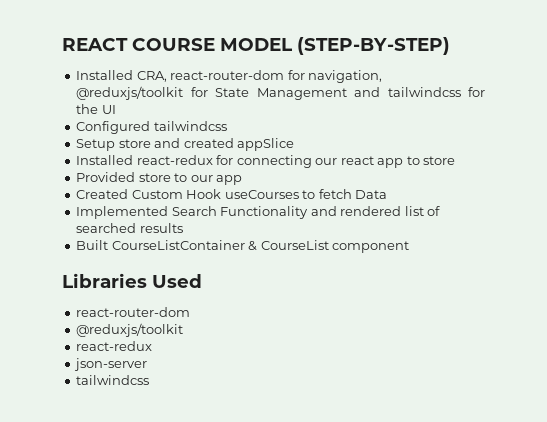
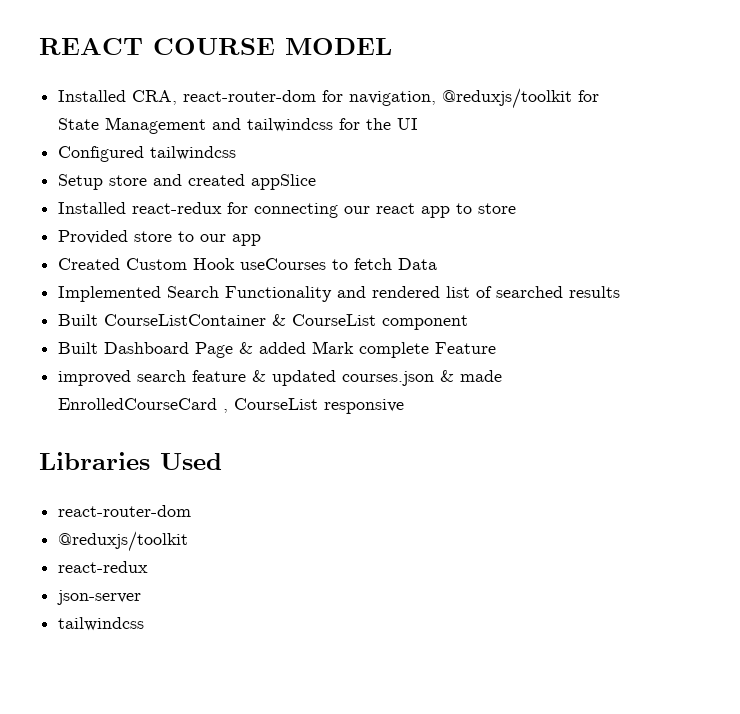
- REACT COURSE MODEL (STEP-BY-STEP)
+ REACT COURSE MODEL
+ Built Dashboard Page & added Mark complete Feature
+ improved search feature & updated courses.json & made EnrolledCourseCard , CourseList responsive

